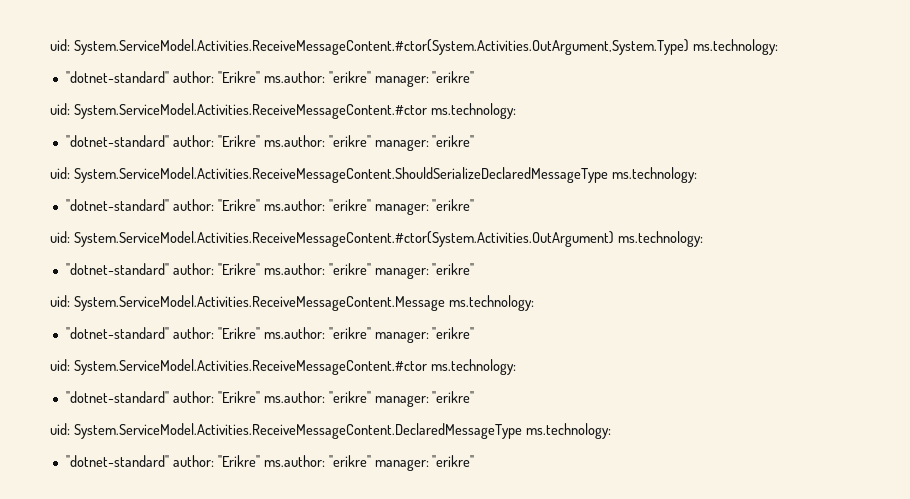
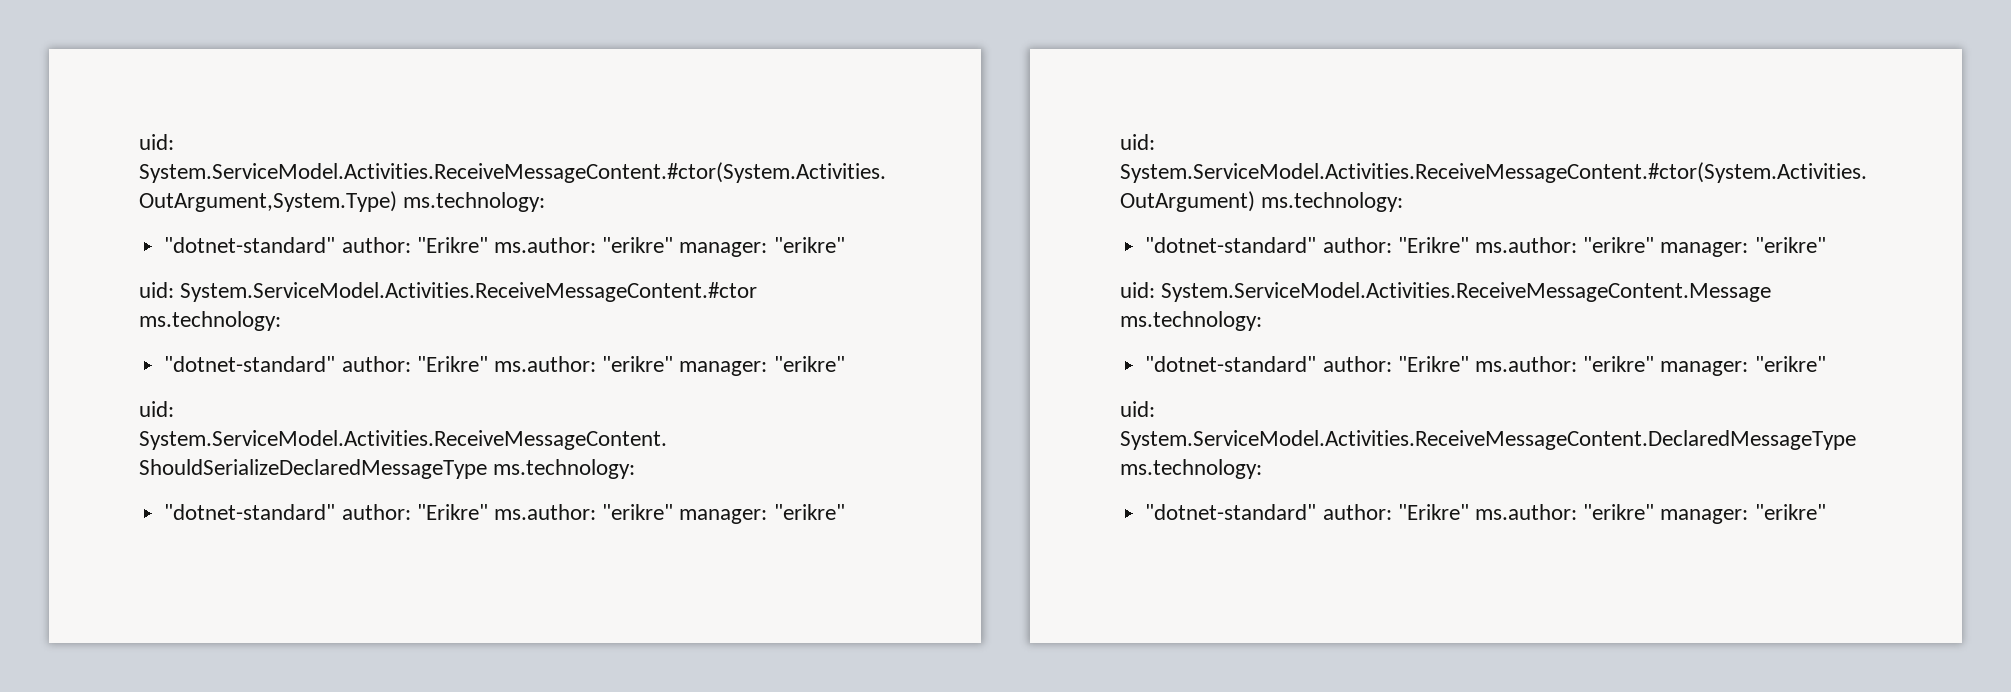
  uid: System.ServiceModel.Activities.ReceiveMessageContent.Message ms.technology:
- "dotnet-standard" author: "Erikre" ms.author: "erikre" manager: "erikre"
- uid: System.ServiceModel.Activities.ReceiveMessageContent.#ctor ms.technology:

